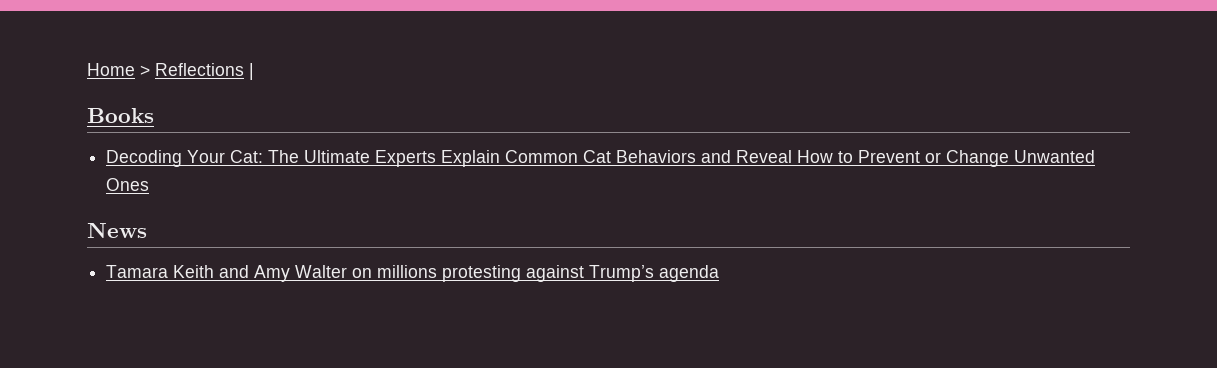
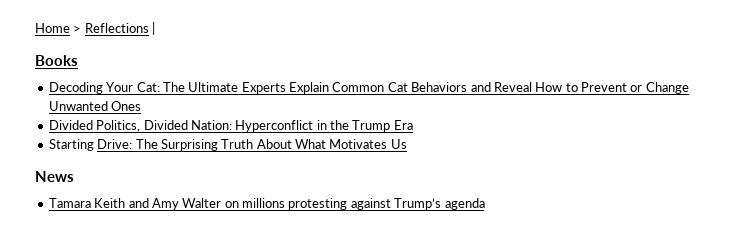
+ Divided Politics, Divided Nation: Hyperconflict in the Trump Era
+ Starting Drive: The Surprising Truth About What Motivates Us

